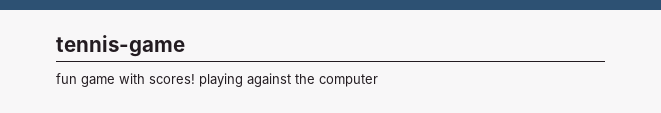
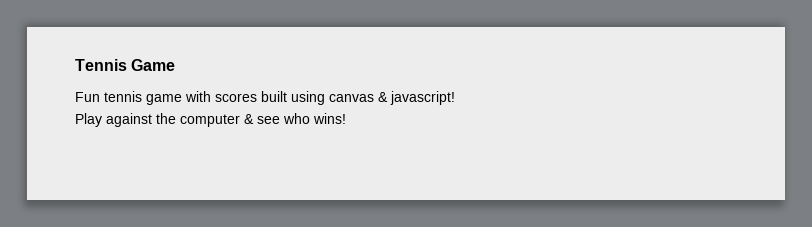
- tennis-game
- fun game with scores! playing against the computer
+ Tennis Game
+ Fun tennis game with scores built using canvas & javascript!
+ Play against the computer & see who wins!

